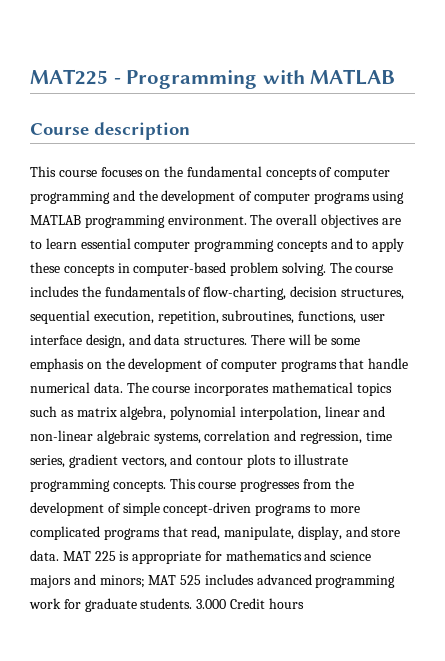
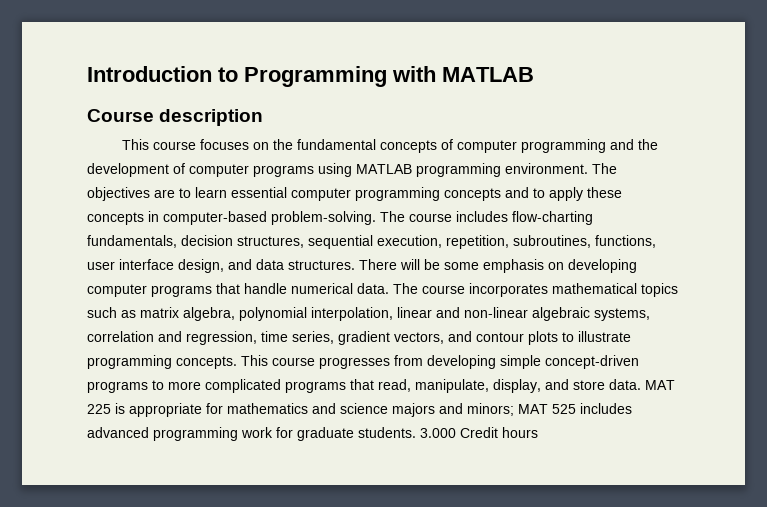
- MAT225 - Programming with MATLAB
+ Introduction to Programming with MATLAB
- The overall objectives are to learn essential computer programming concepts and to apply these concepts in computer-based problem solving.
+ The objectives are to learn essential computer programming concepts and to apply these concepts in computer-based problem-solving.
- The course includes the fundamentals of flow-charting, decision structures, sequential execution, repetition, subroutines, functions, user interface design, and data structures.
+ The course includes flow-charting fundamentals, decision structures, sequential execution, repetition, subroutines, functions, user interface design, and data structures.
- There will be some emphasis on the development of computer programs that handle numerical data.
+ There will be some emphasis on developing computer programs that handle numerical data.
- This course progresses from the development of simple concept-driven programs to more complicated programs that read, manipulate, display, and store data.
+ This course progresses from developing simple concept-driven programs to more complicated programs that read, manipulate, display, and store data.

